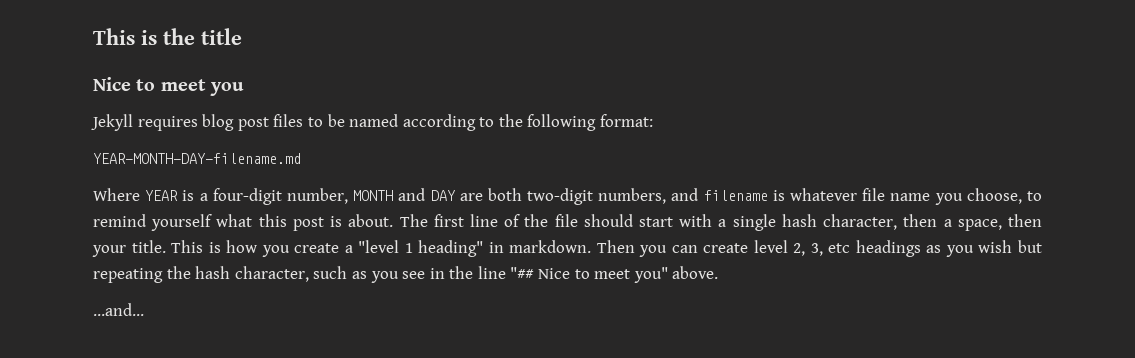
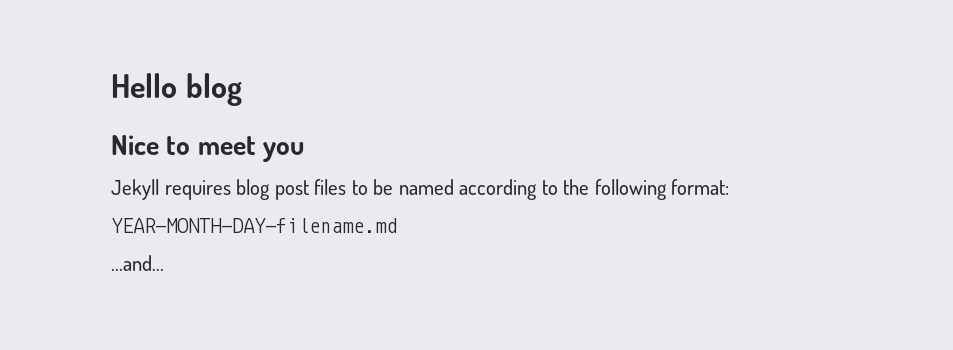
- This is the title
+ Hello blog
- Where YEAR is a four-digit number, MONTH and DAY are both two-digit numbers, and filename is whatever file name you choose, to remind yourself what this post is about. The first line of the file should start with a single hash character, then a space, then your title. This is how you create a "level 1 heading" in markdown. Then you can create level 2, 3, etc headings as you wish but repeating the hash character, such as you see in the line "## Nice to meet you" above.

